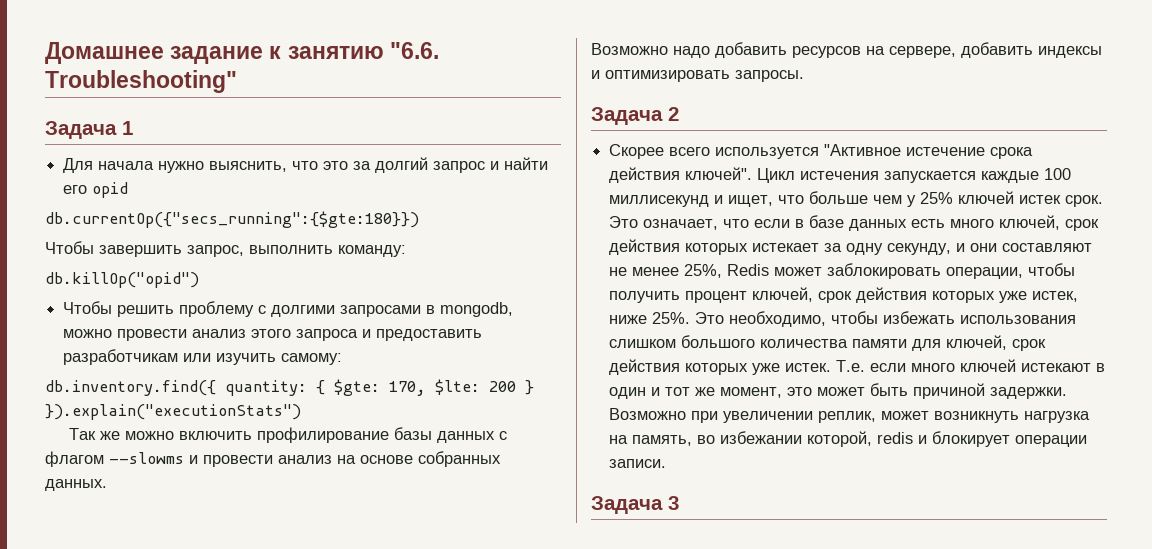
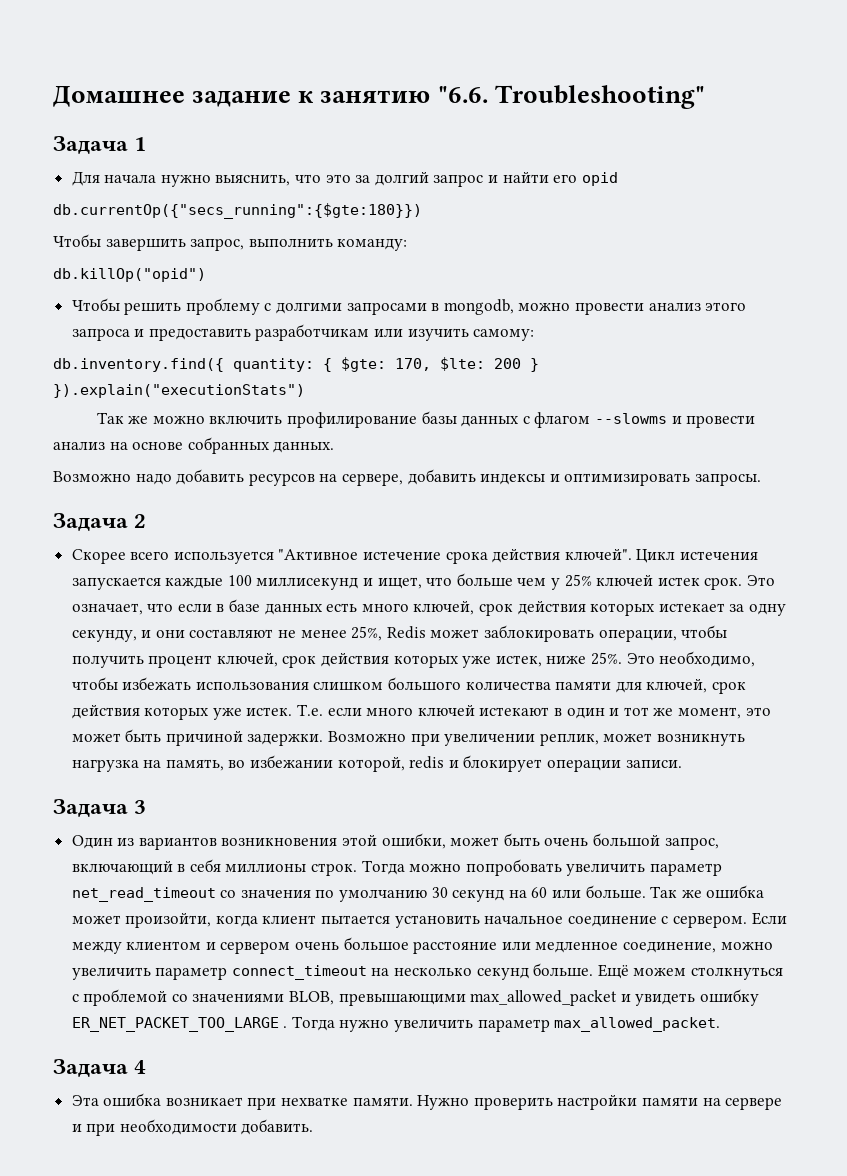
+ Один из вариантов возникновения этой ошибки, может быть очень большой запрос, включающий в себя миллионы строк. Тогда можно попробовать увеличить параметр net_read_timeout со значения по умолчанию 30 секунд на 60 или больше. Так же ошибка может произойти, когда клиент пытается установить начальное соединение с сервером. Если между клиентом и сервером очень большое расстояние или медленное соединение, можно увеличить параметр connect_timeout на несколько секунд больше. Ещё можем столкнуться с проблемой со значениями BLOB, превышающими max_allowed_packet и увидеть ошибку ER_NET_PACKET_TOO_LARGE . Тогда нужно увеличить параметр max_allowed_packet.
+ Задача 4
+ Эта ошибка возникает при нехватке памяти. Нужно проверить настройки памяти на сервере и при необходимости добавить.

